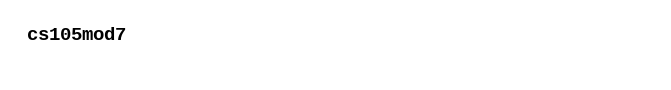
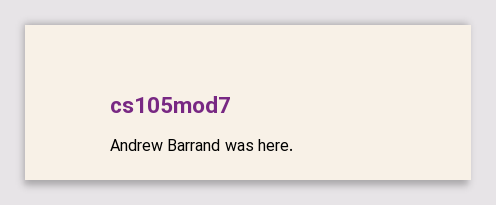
+ Andrew Barrand was here.

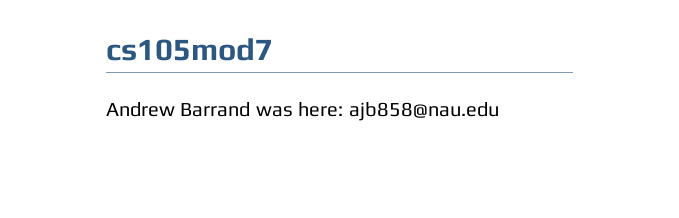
- Andrew Barrand was here.
+ Andrew Barrand was here: ajb858@nau.edu

